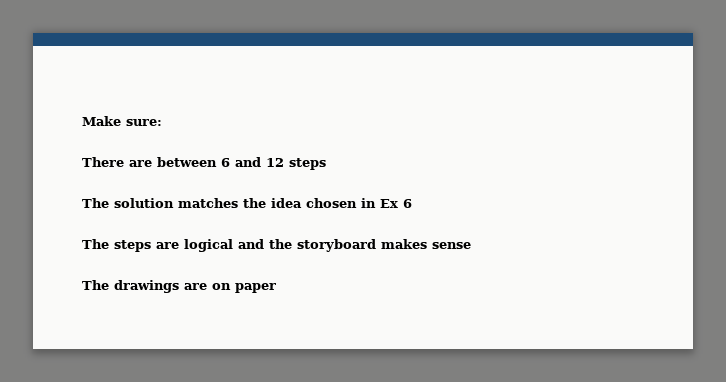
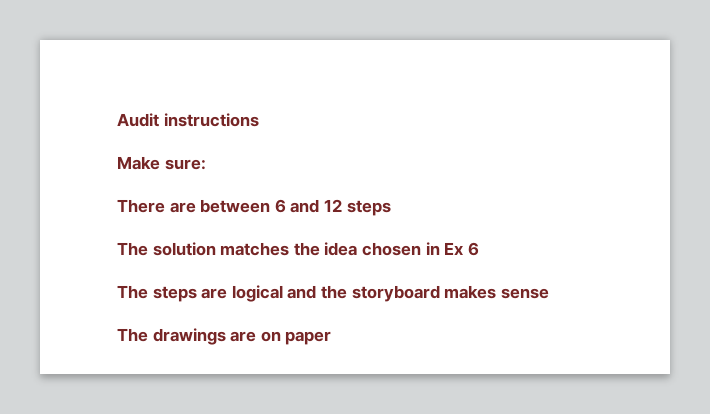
+ Audit instructions

